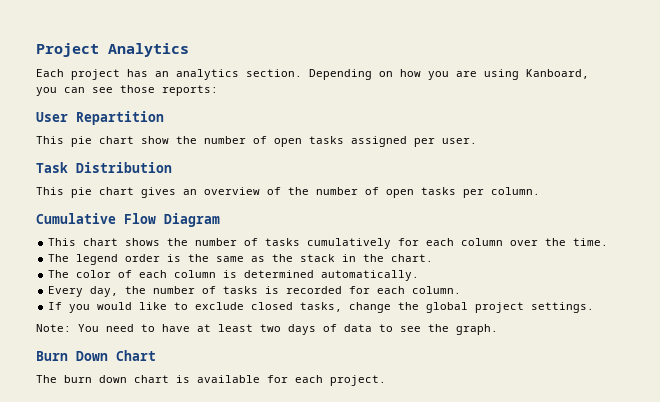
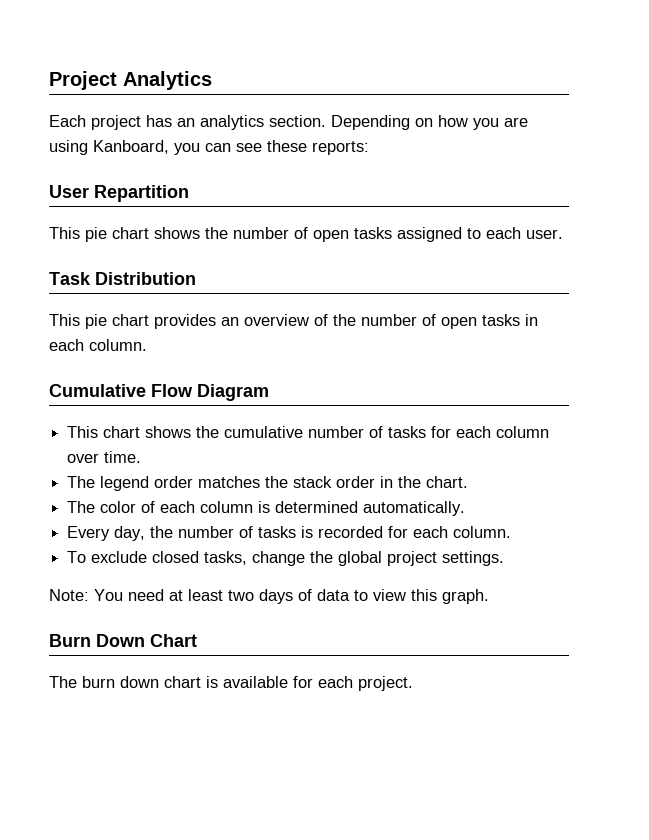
- Depending on how you are using Kanboard, you can see those reports:
+ Depending on how you are using Kanboard, you can see these reports:
- This pie chart show the number of open tasks assigned per user.
+ This pie chart shows the number of open tasks assigned to each user.
- This pie chart gives an overview of the number of open tasks per column.
+ This pie chart provides an overview of the number of open tasks in each column.
- This chart shows the number of tasks cumulatively for each column over the time.
+ This chart shows the cumulative number of tasks for each column over time.
- The legend order is the same as the stack in the chart.
+ The legend order matches the stack order in the chart.
- If you would like to exclude closed tasks, change the global project settings.
+ To exclude closed tasks, change the global project settings.
- Note: You need to have at least two days of data to see the graph.
+ Note: You need at least two days of data to view this graph.

